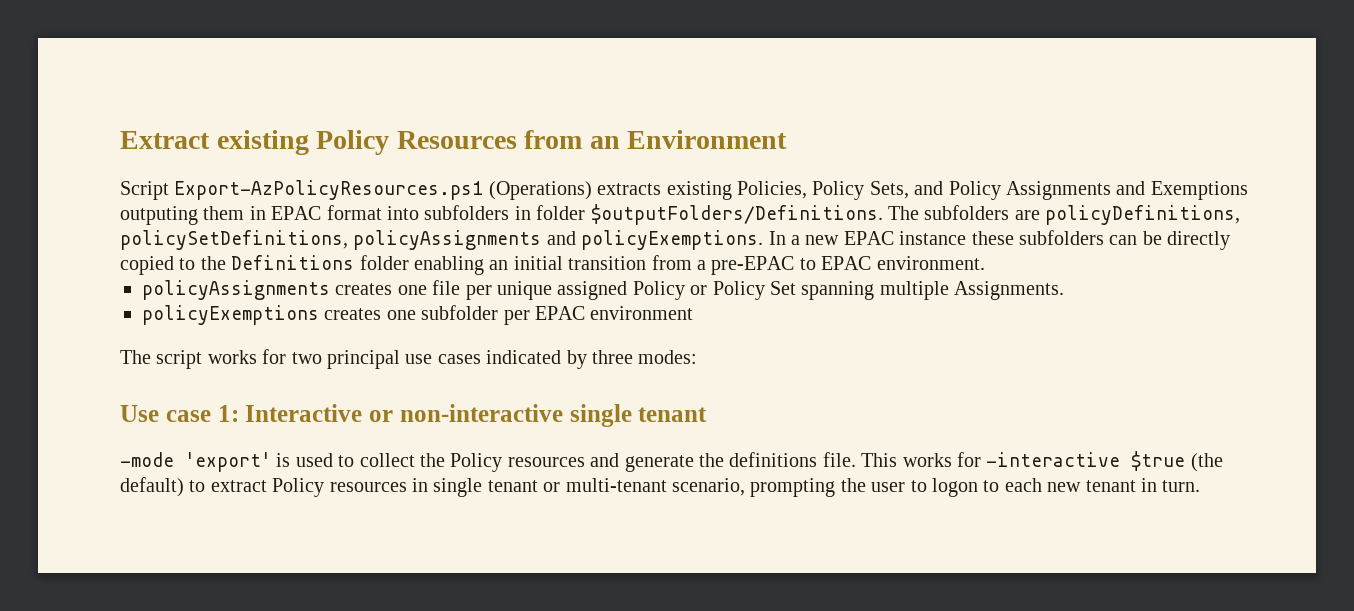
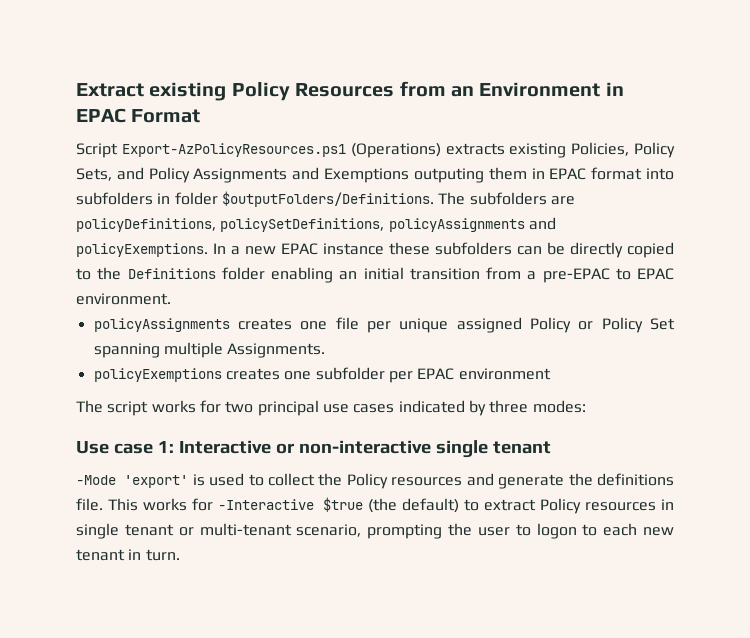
- Extract existing Policy Resources from an Environment
+ Extract existing Policy Resources from an Environment in EPAC Format
- -mode 'export' is used to collect the Policy resources and generate the definitions file.
+ -Mode 'export' is used to collect the Policy resources and generate the definitions file.
- This works for -interactive $true (the default) to extract Policy resources in single tenant or multi-tenant scenario, prompting the user to logon to each new tenant in turn.
+ This works for -Interactive $true (the default) to extract Policy resources in single tenant or multi-tenant scenario, prompting the user to logon to each new tenant in turn.

